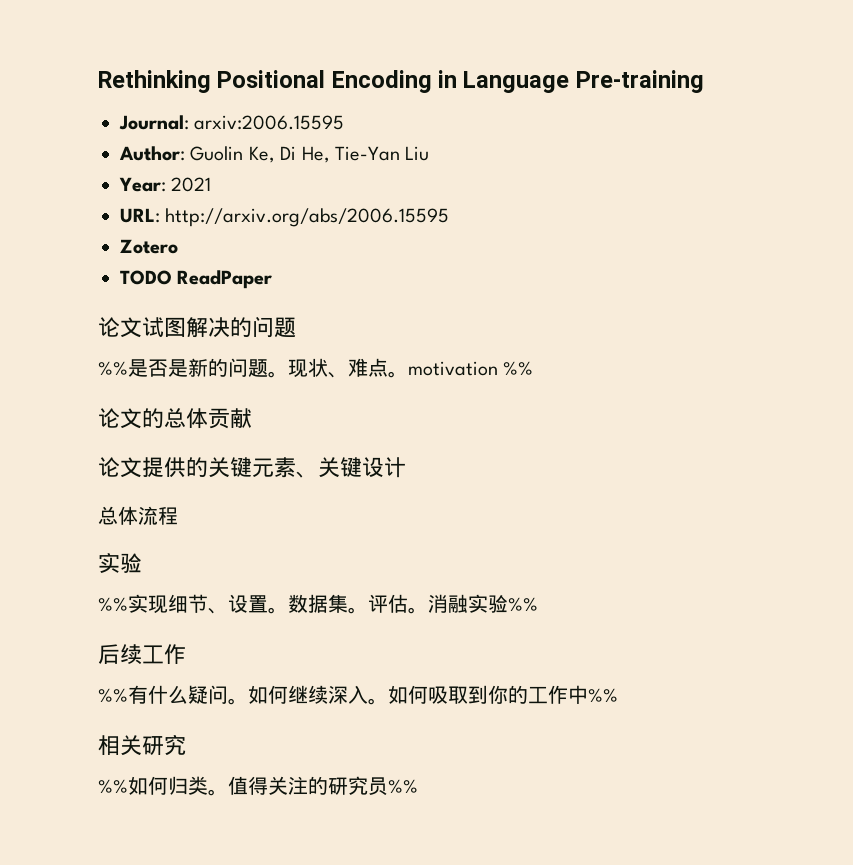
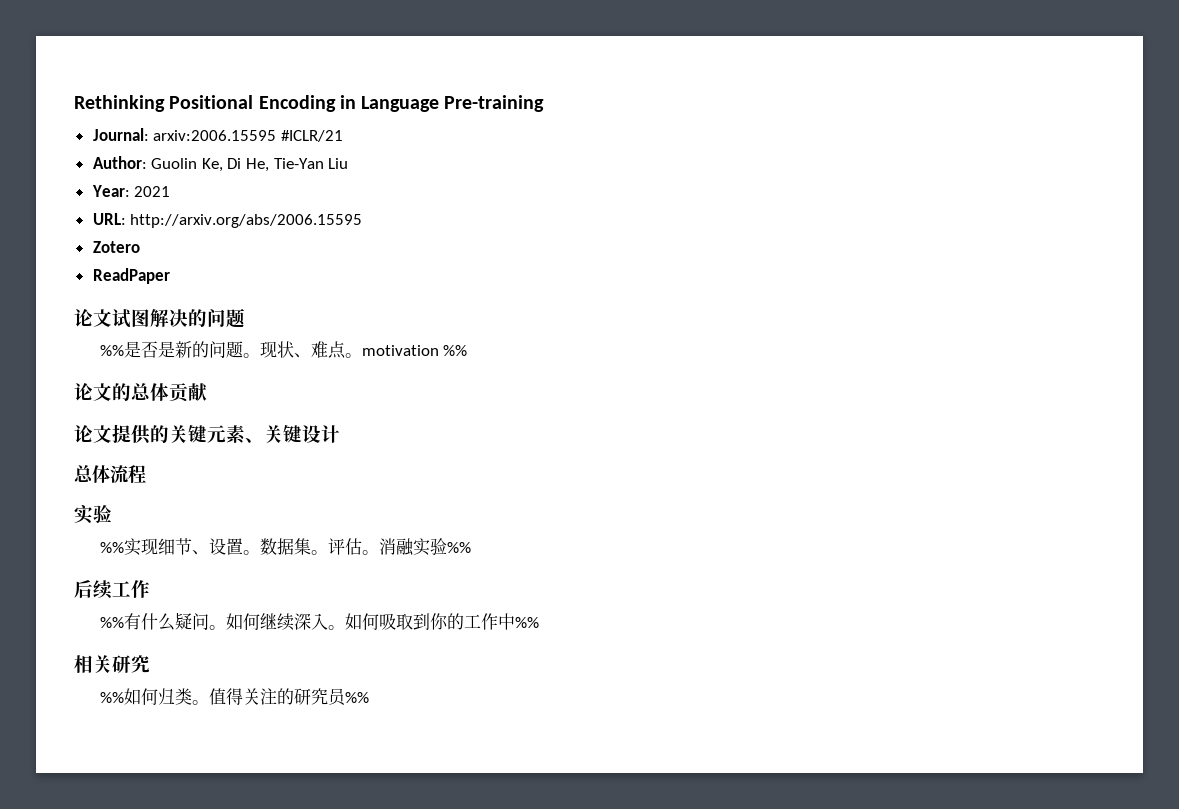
- Journal: arxiv:2006.15595
+ Journal: arxiv:2006.15595 #ICLR/21
- TODO ReadPaper
+ ReadPaper

